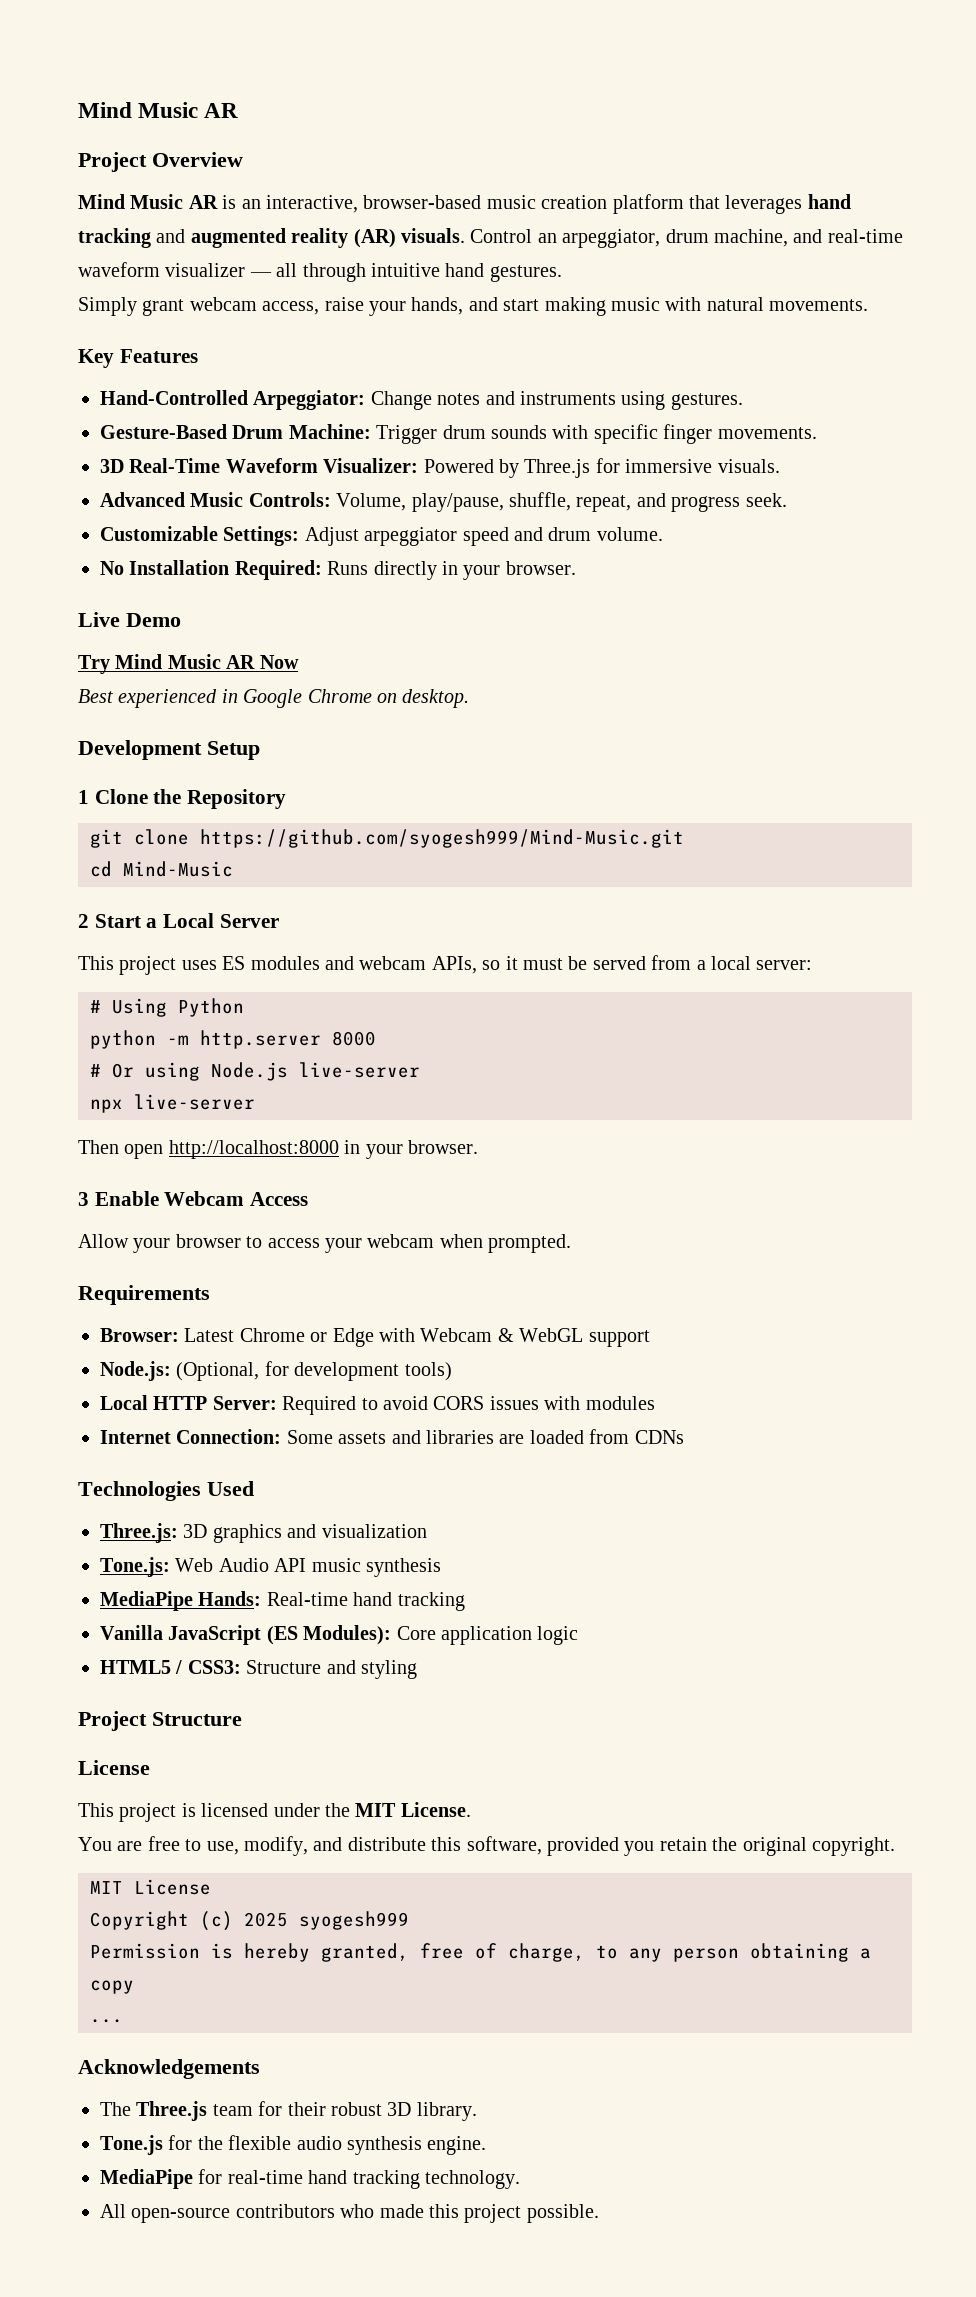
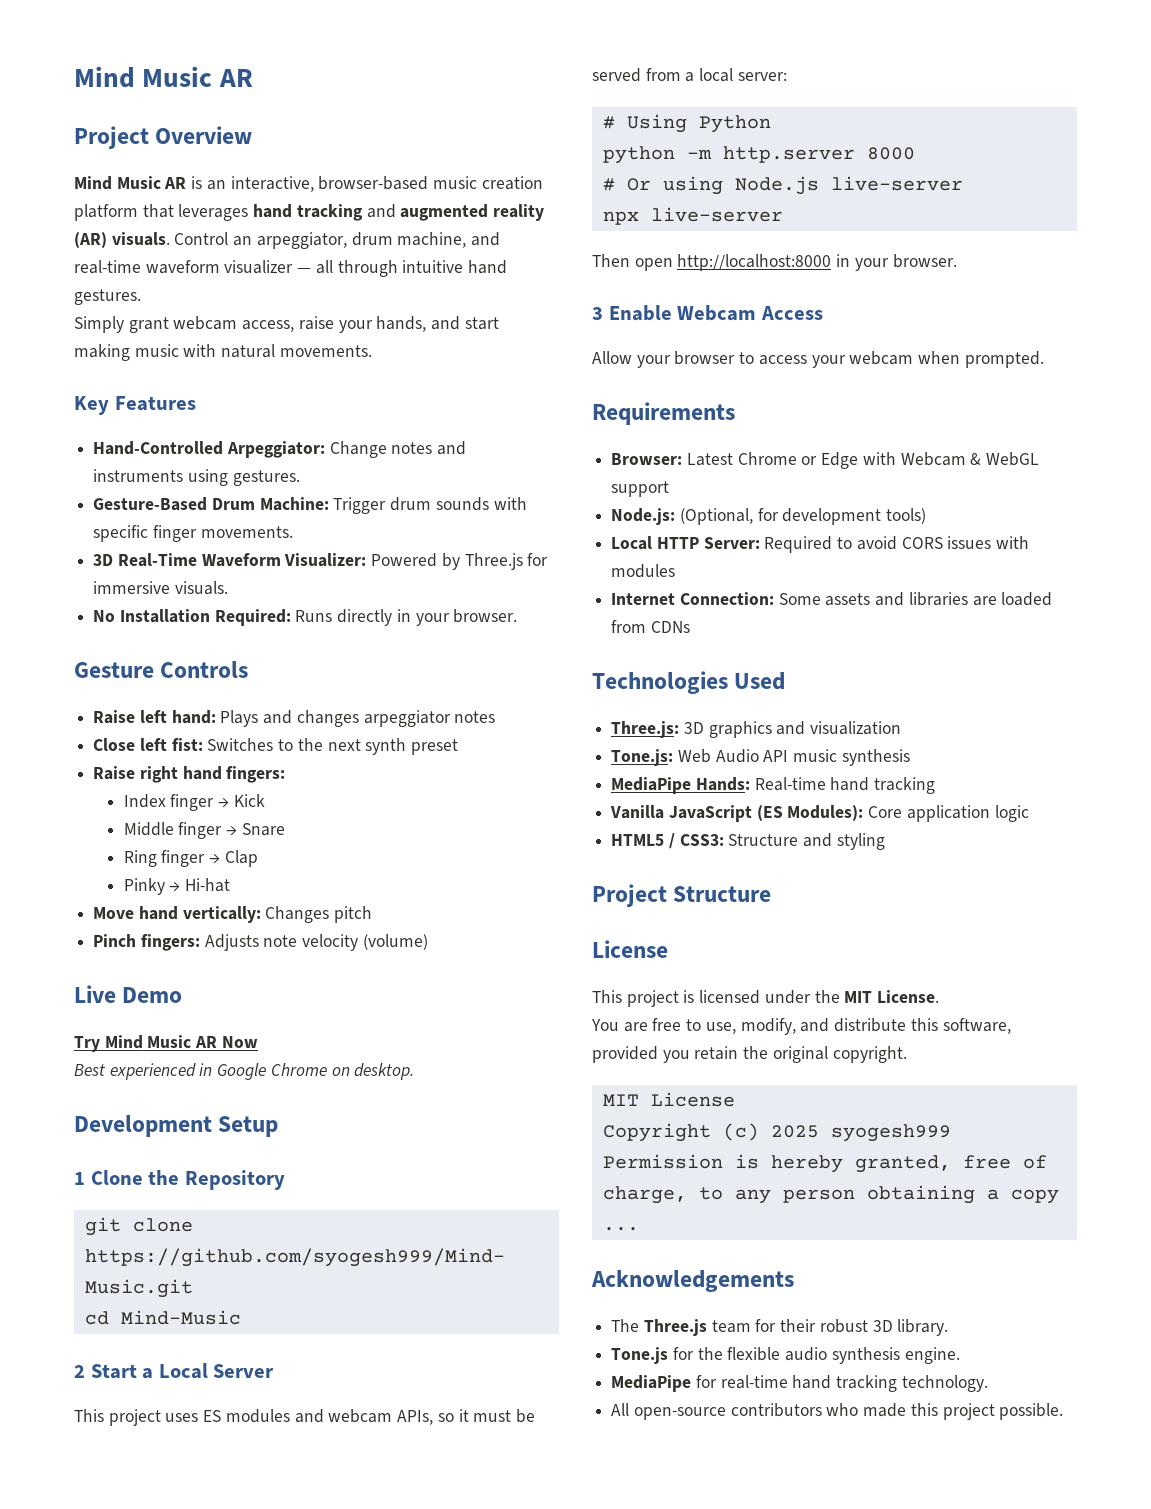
- Advanced Music Controls: Volume, play/pause, shuffle, repeat, and progress seek.
- Customizable Settings: Adjust arpeggiator speed and drum volume.
+ Gesture Controls
+ Raise left hand: Plays and changes arpeggiator notes
+ Close left fist: Switches to the next synth preset
+ Raise right hand fingers:
+ Index finger → Kick
+ Middle finger → Snare
+ Ring finger → Clap
+ Pinky → Hi-hat
+ Move hand vertically: Changes pitch
+ Pinch fingers: Adjusts note velocity (volume)

